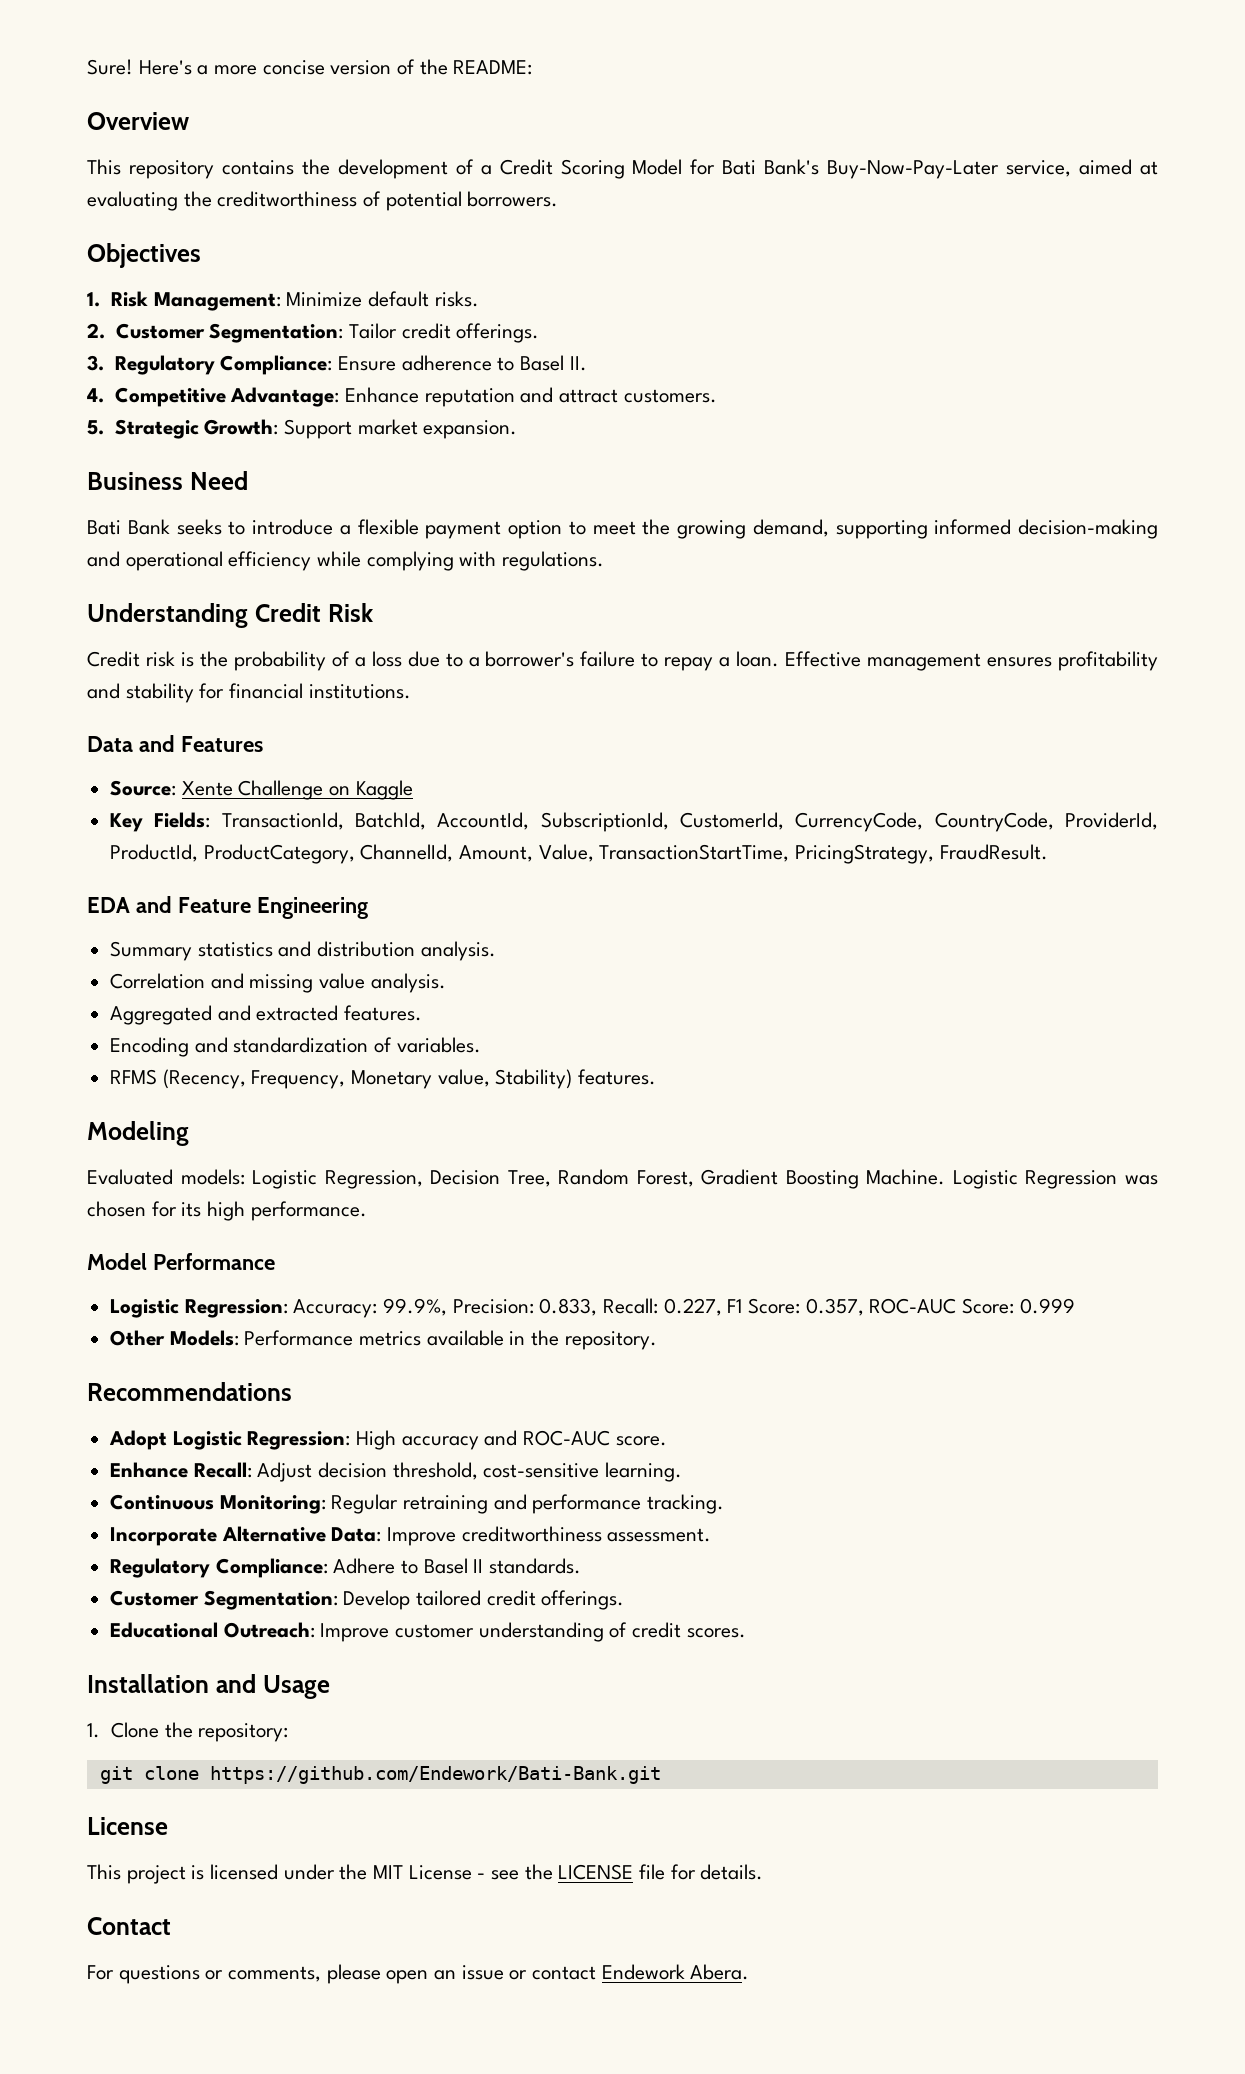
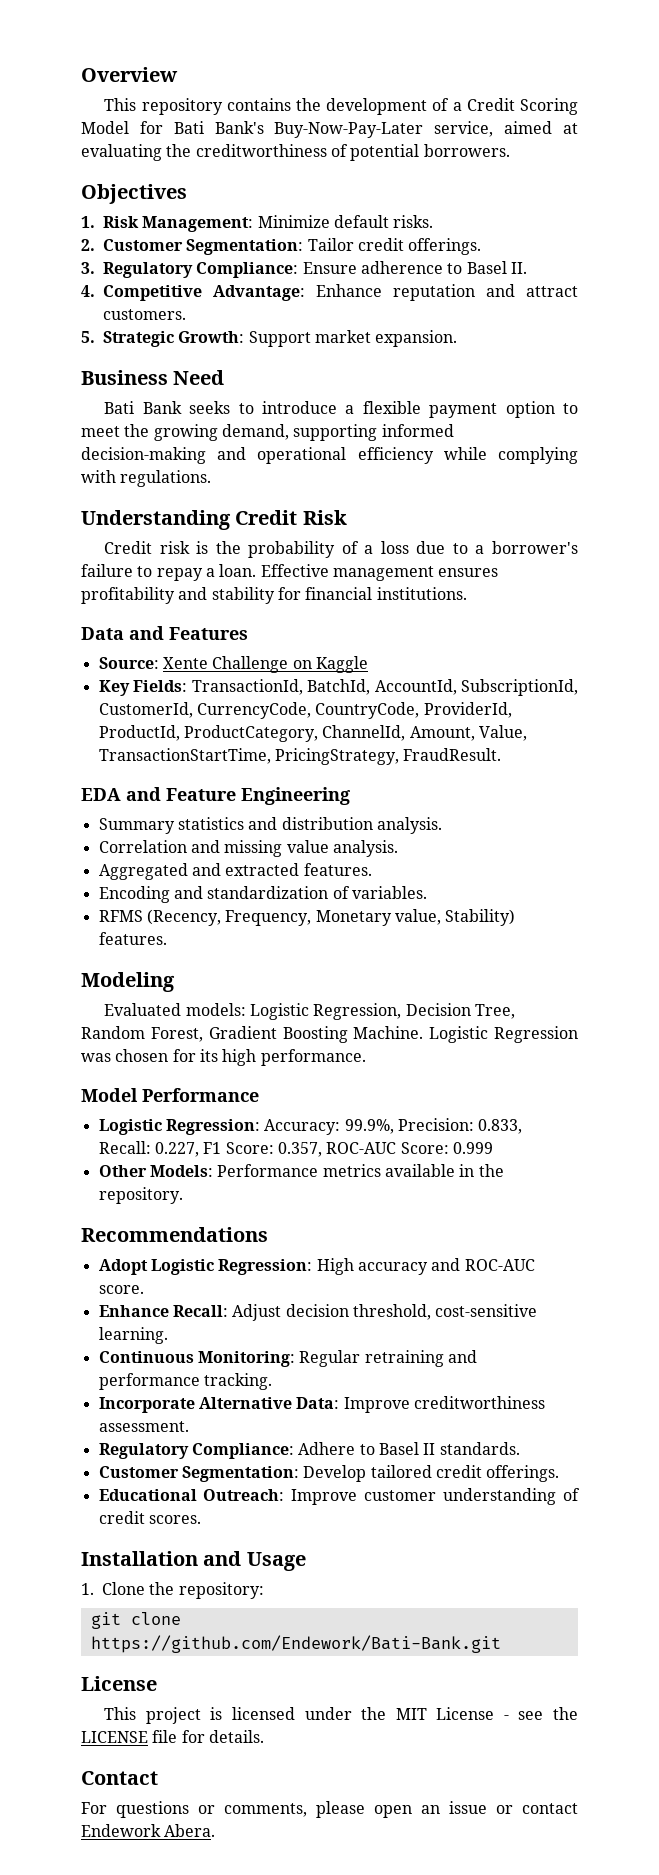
- Sure! Here's a more concise version of the README:

